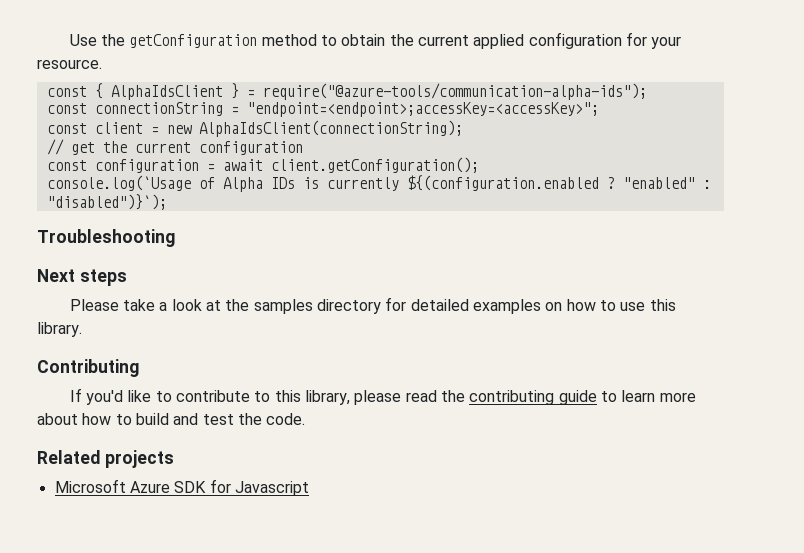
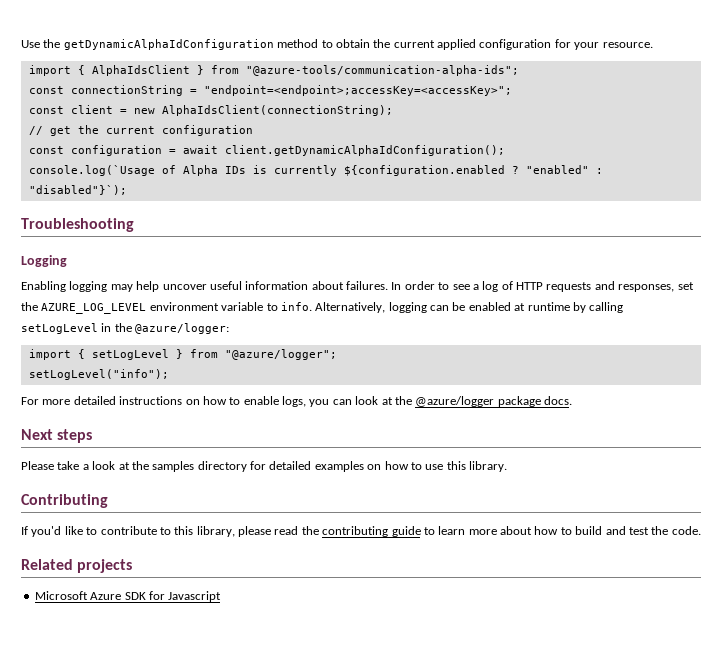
- Use the getConfiguration method to obtain the current applied configuration for your resource.
+ Use the getDynamicAlphaIdConfiguration method to obtain the current applied configuration for your resource.
- const { AlphaIdsClient } = require("@azure-tools/communication-alpha-ids");
+ import { AlphaIdsClient } from "@azure-tools/communication-alpha-ids";
- const configuration = await client.getConfiguration();
+ const configuration = await client.getDynamicAlphaIdConfiguration();
- console.log(`Usage of Alpha IDs is currently ${(configuration.enabled ?
+ console.log(`Usage of Alpha IDs is currently ${configuration.enabled ?
- "enabled" : "disabled")}`);
+ "enabled" : "disabled"}`);
+ Logging
+ Enabling logging may help uncover useful information about failures. In order to see a log of HTTP requests and responses, set the AZURE_LOG_LEVEL environment variable to info. Alternatively, logging can be enabled at runtime by calling setLogLevel in the @azure/logger:
+ import { setLogLevel } from "@azure/logger";
+ setLogLevel("info");
+ For more detailed instructions on how to enable logs, you can look at the @azure/logger package docs.

